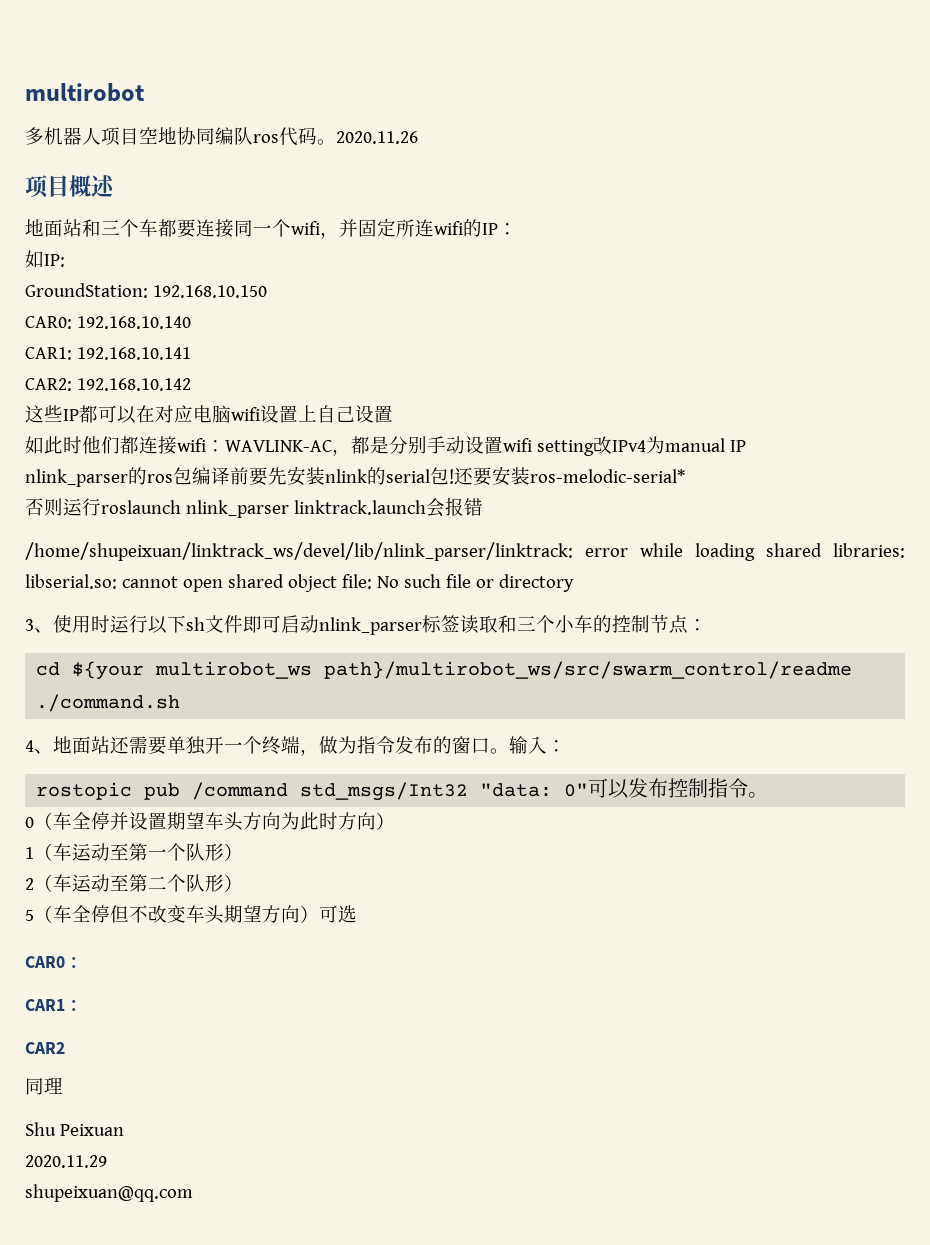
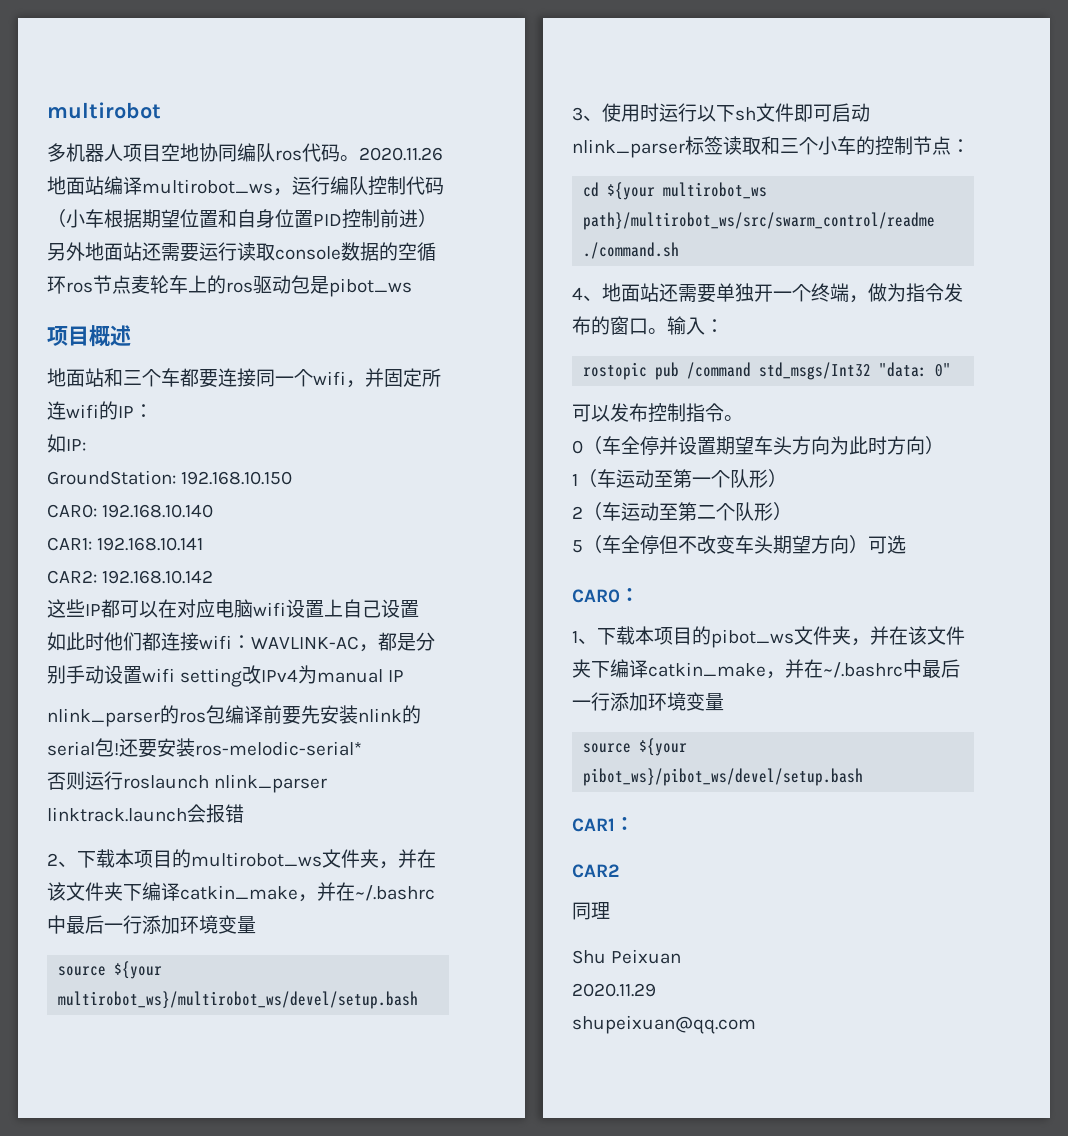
- 2020.11.26
+ 2020.11.26地面站编译multirobot_ws，运行编队控制代码（小车根据期望位置和自身位置PID控制前进）另外地面站还需要运行读取console数据的空循环ros节点麦轮车上的ros驱动包是pibot_ws
- /home/shupeixuan/linktrack_ws/devel/lib/nlink_parser/linktrack: error while loading shared libraries: libserial.so: cannot open shared object file: No such file or directory
+ 2、下载本项目的multirobot_ws文件夹，并在该文件夹下编译catkin_make，并在~/.bashrc中最后一行添加环境变量
+ source ${your multirobot_ws}/multirobot_ws/devel/setup.bash
- rostopic pub /command std_msgs/Int32 "data: 0"可以发布控制指令。
+ rostopic pub /command std_msgs/Int32 "data: 0"
+ 可以发布控制指令。
+ 1、下载本项目的pibot_ws文件夹，并在该文件夹下编译catkin_make，并在~/.bashrc中最后一行添加环境变量
+ source ${your pibot_ws}/pibot_ws/devel/setup.bash

